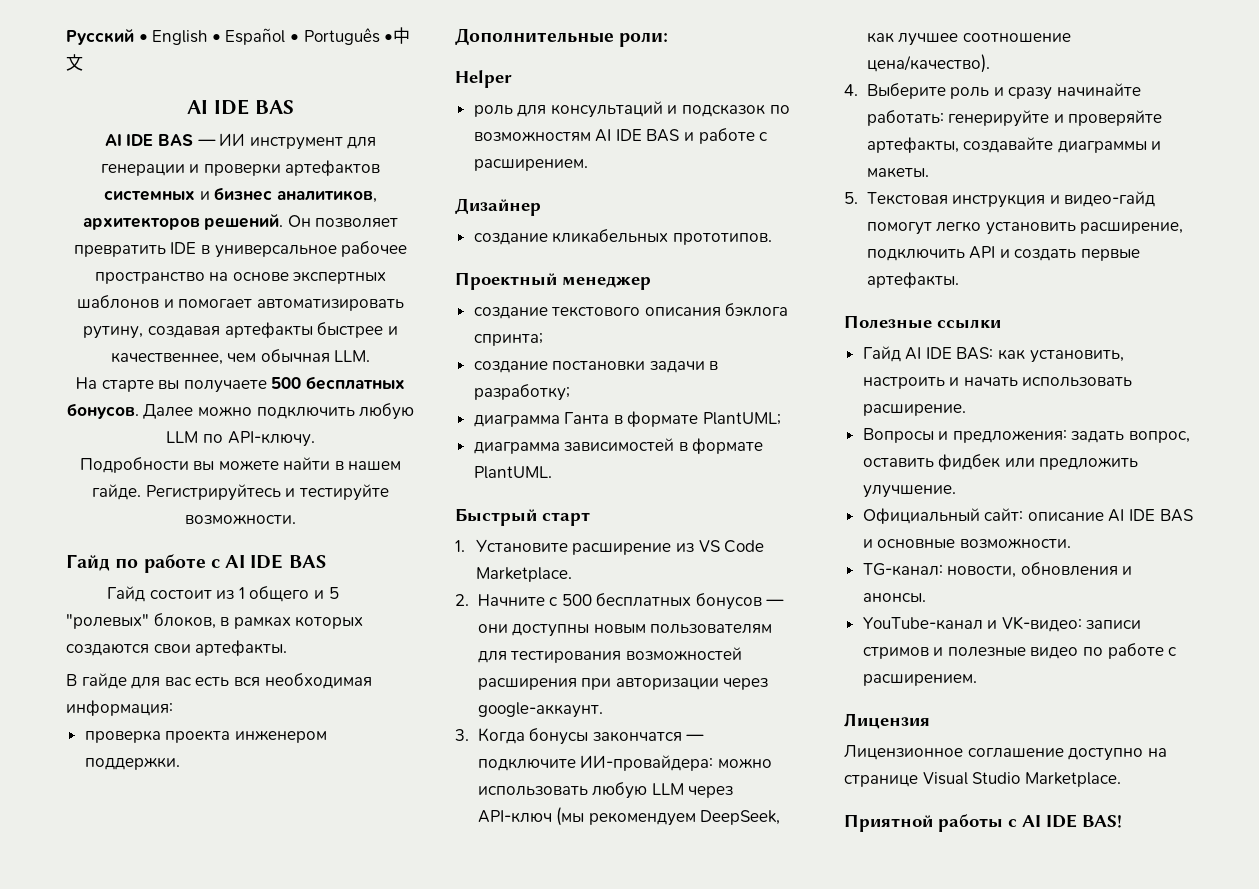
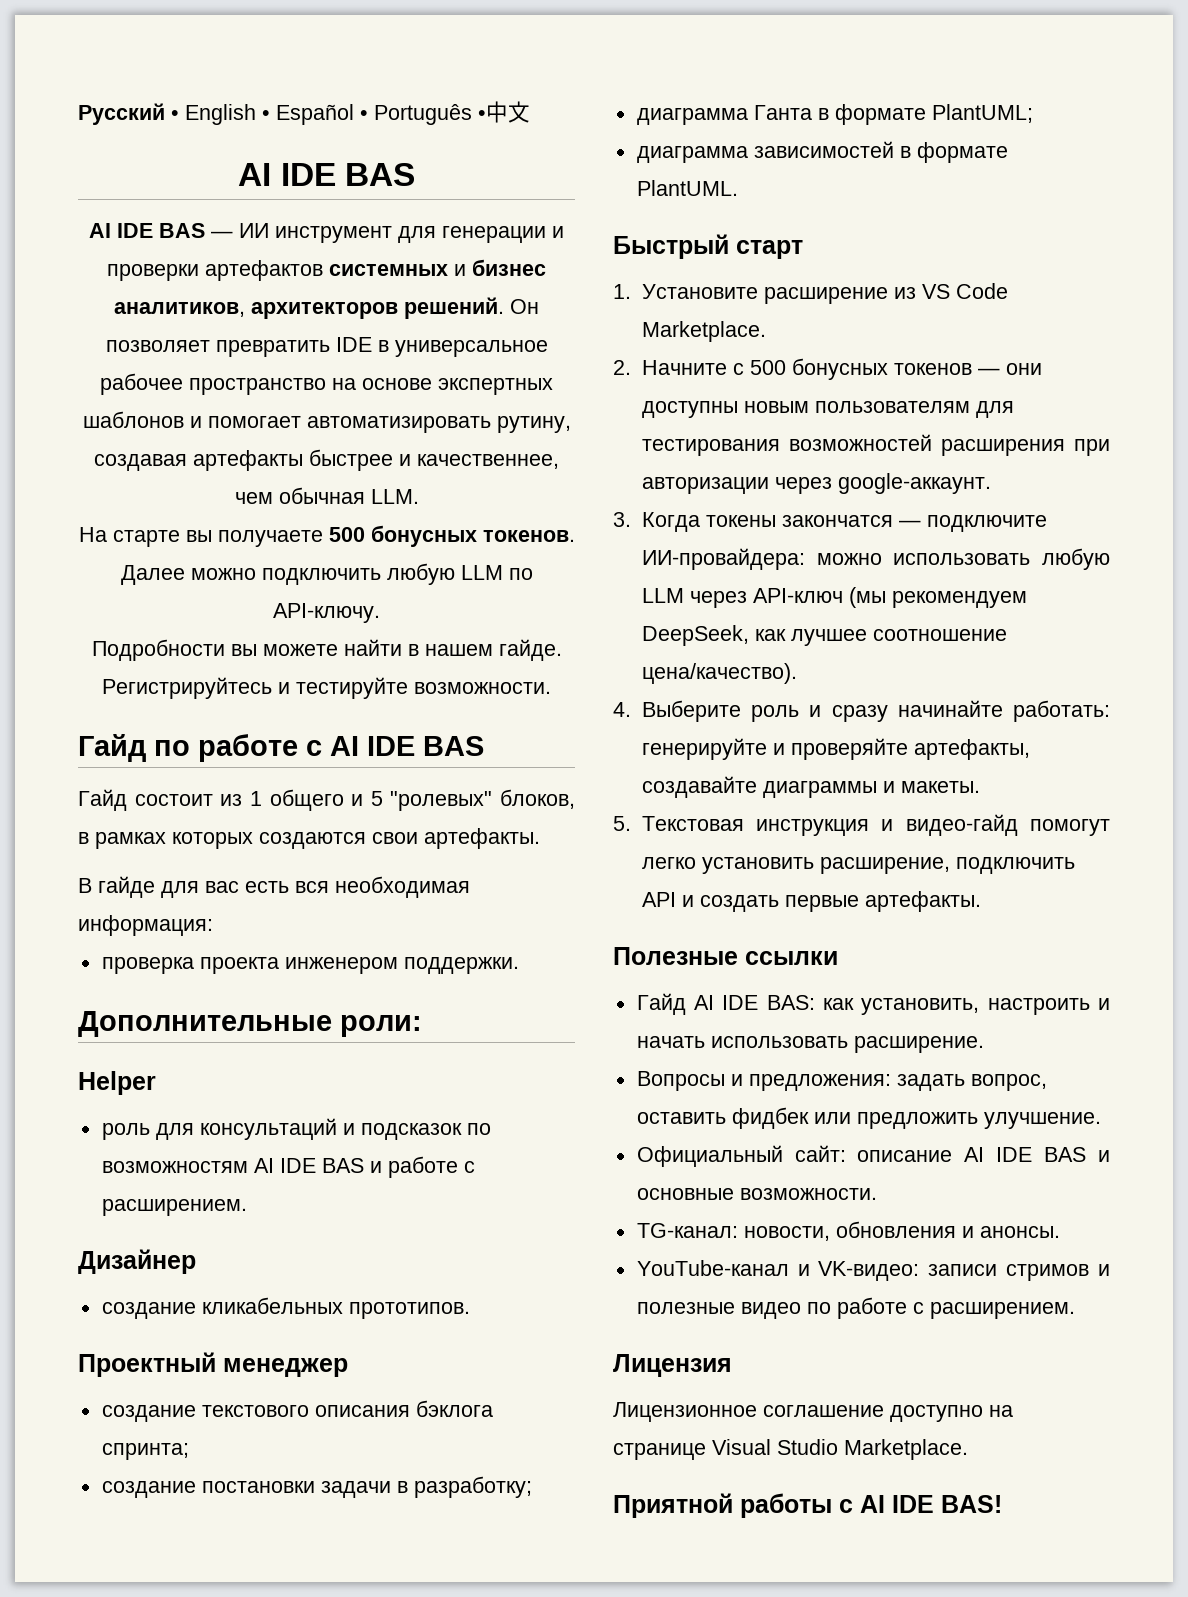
- На старте вы получаете 500 бесплатных бонусов.
+ На старте вы получаете 500 бонусных токенов.
- 2. Начните с 500 бесплатных бонусов — они доступны новым пользователям для тестирования возможностей расширения при авторизации через google-аккаунт.
+ 2. Начните с 500 бонусных токенов — они доступны новым пользователям для тестирования возможностей расширения при авторизации через google-аккаунт.
- 3. Когда бонусы закончатся — подключите ИИ-провайдера: можно использовать любую LLM через API-ключ (мы рекомендуем DeepSeek, как лучшее соотношение цена/качество).
+ 3. Когда токены закончатся — подключите ИИ-провайдера: можно использовать любую LLM через API-ключ (мы рекомендуем DeepSeek, как лучшее соотношение цена/качество).

